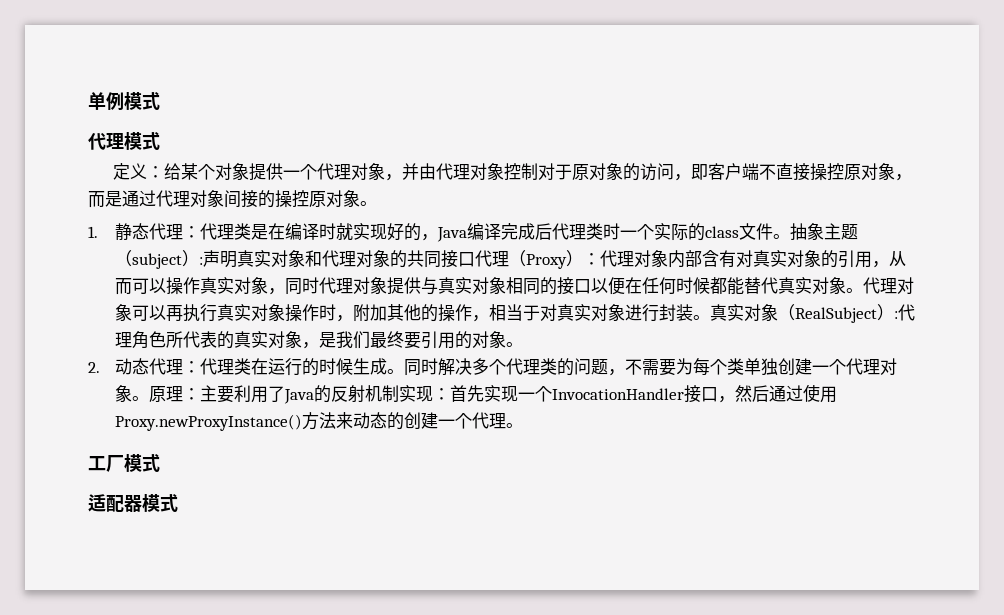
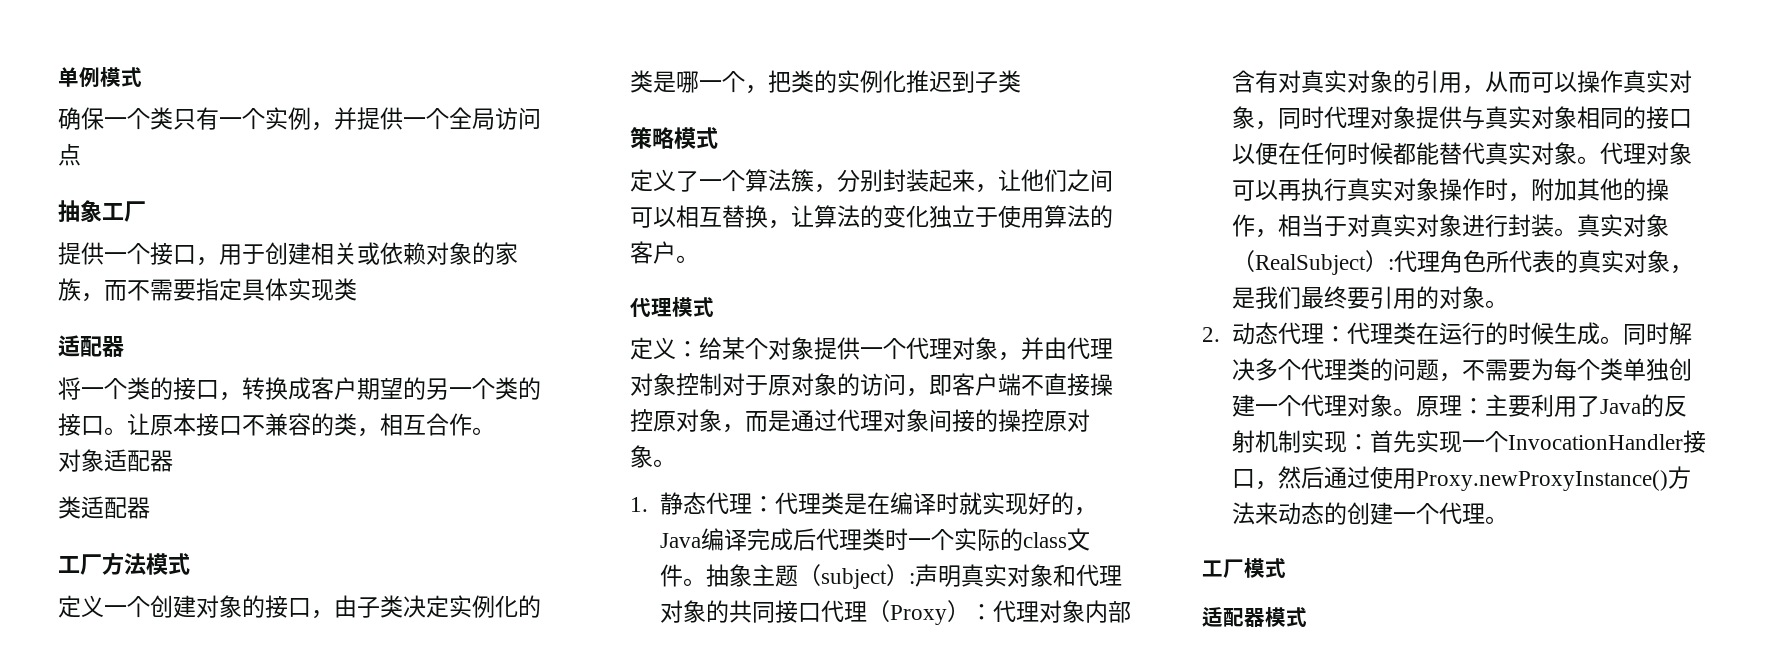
+ 确保一个类只有一个实例，并提供一个全局访问点
+ 抽象工厂
+ 提供一个接口，用于创建相关或依赖对象的家族，而不需要指定具体实现类
+ 适配器
+ 将一个类的接口，转换成客户期望的另一个类的接口。让原本接口不兼容的类，相互合作。
+ 对象适配器
+ 类适配器
+ 工厂方法模式
+ 定义一个创建对象的接口，由子类决定实例化的类是哪一个，把类的实例化推迟到子类
+ 策略模式
+ 定义了一个算法簇，分别封装起来，让他们之间可以相互替换，让算法的变化独立于使用算法的客户。

